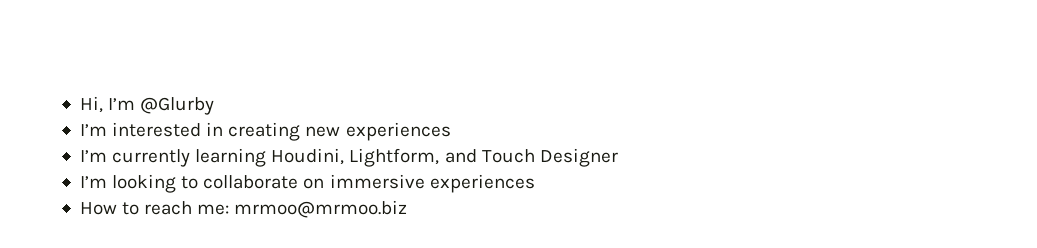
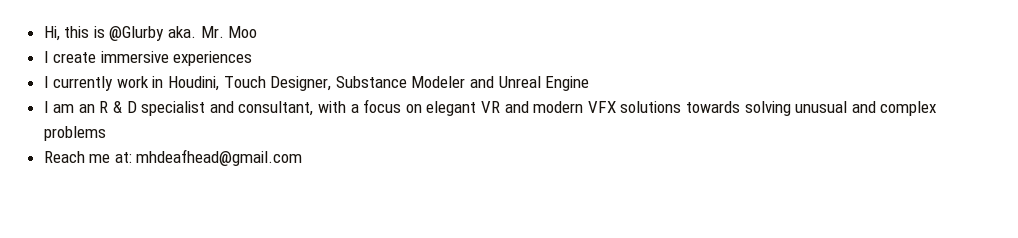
- Hi, I’m @Glurby
- I’m interested in creating new experiences
- I’m currently learning Houdini, Lightform, and Touch Designer
- I’m looking to collaborate on immersive experiences
- How to reach me: mrmoo@mrmoo.biz
+ Hi, this is @Glurby aka. Mr. Moo
+ I create immersive experiences
+ I currently work in Houdini, Touch Designer, Substance Modeler and Unreal Engine
+ I am an R & D specialist and consultant, with a focus on elegant VR and modern VFX solutions towards solving unusual and complex problems
+ Reach me at: mhdeafhead@gmail.com

